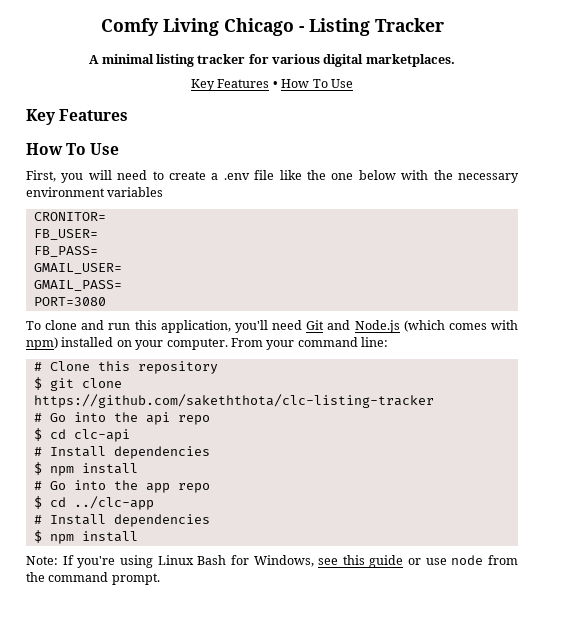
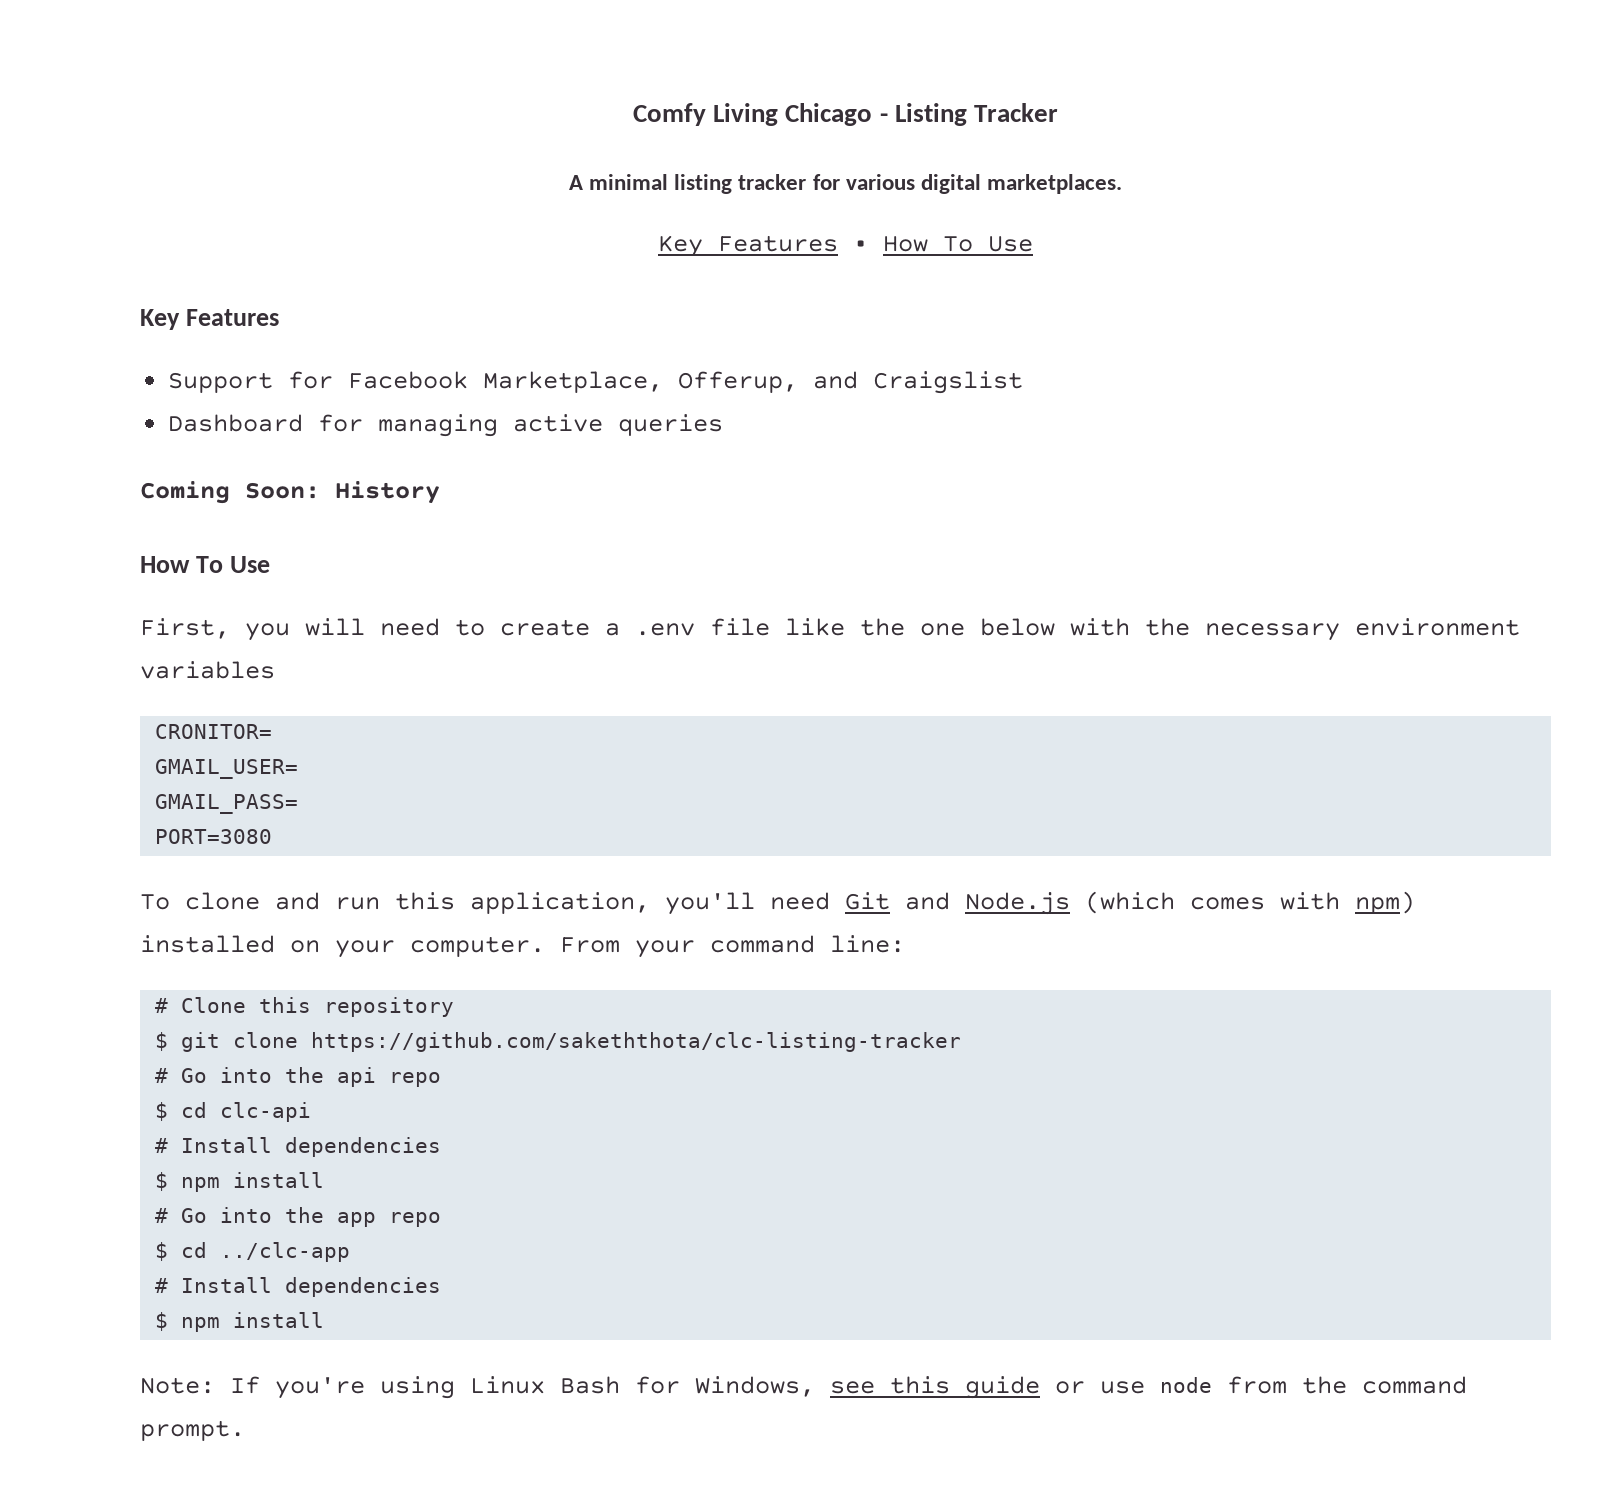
+ Support for Facebook Marketplace, Offerup, and Craigslist
+ Dashboard for managing active queries
+ Coming Soon: History
- FB_USER=
- FB_PASS=

